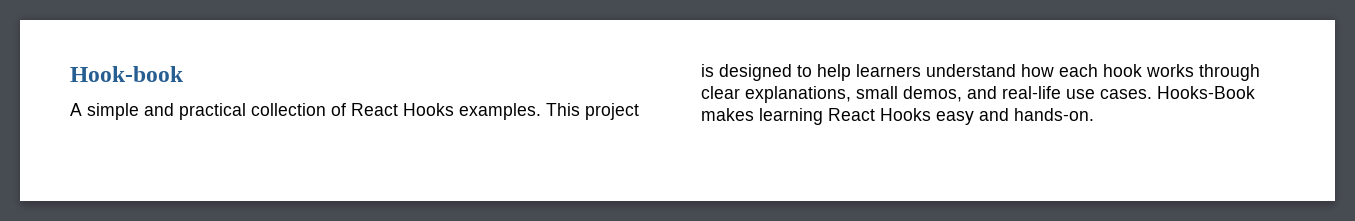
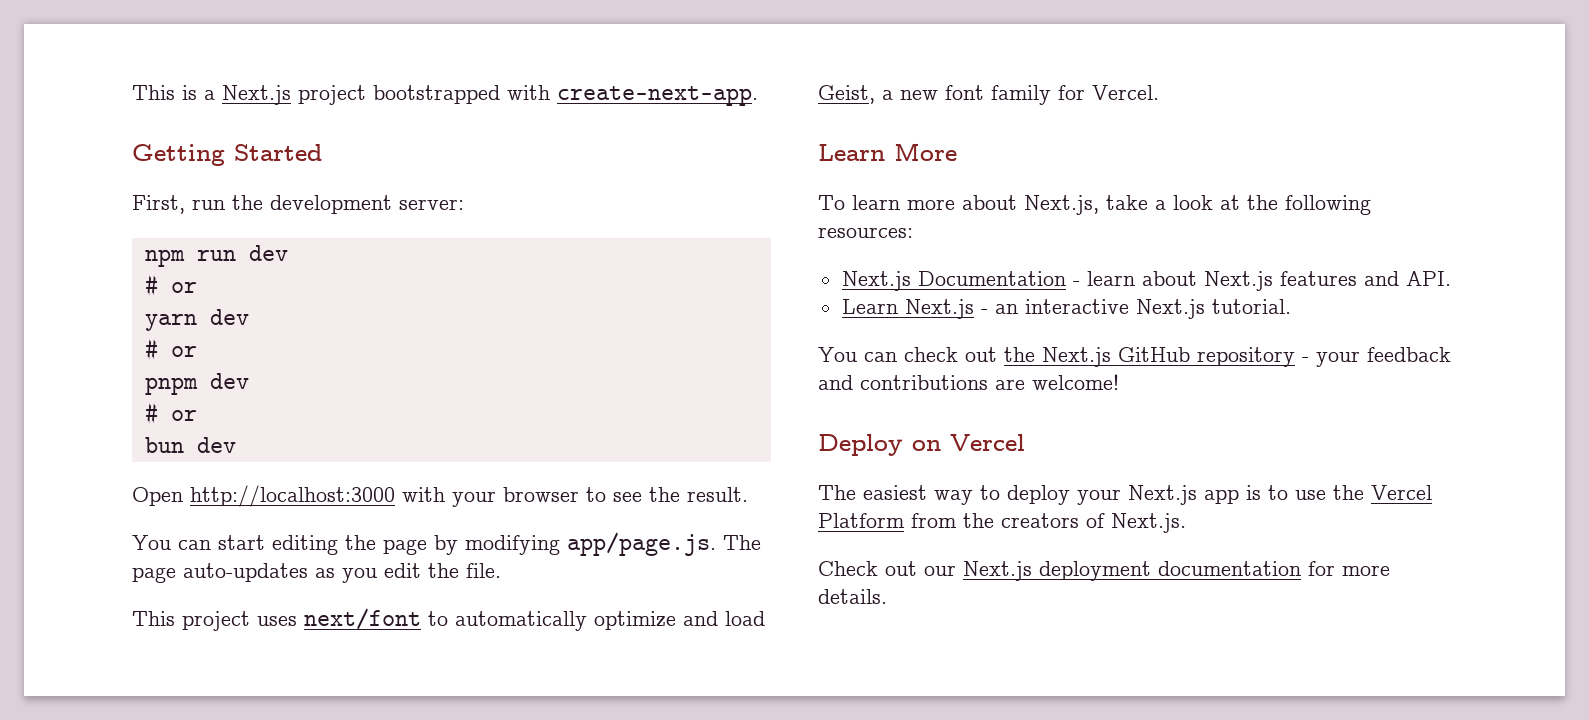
- Hook-book
- A simple and practical collection of React Hooks examples. This project is designed to help learners understand how each hook works through clear explanations, small demos, and real-life use cases. Hooks-Book makes learning React Hooks easy and hands-on.
+ This is a Next.js project bootstrapped with create-next-app.
+ Getting Started
+ First, run the development server:
+ npm run dev
+ # or
+ yarn dev
+ # or
+ pnpm dev
+ # or
+ bun dev
+ Open http://localhost:3000 with your browser to see the result.
+ You can start editing the page by modifying app/page.js. The page auto-updates as you edit the file.
+ This project uses next/font to automatically optimize and load Geist, a new font family for Vercel.
+ Learn More
+ To learn more about Next.js, take a look at the following resources:
+ Next.js Documentation - learn about Next.js features and API.
+ Learn Next.js - an interactive Next.js tutorial.
+ You can check out the Next.js GitHub repository - your feedback and contributions are welcome!
+ Deploy on Vercel
+ The easiest way to deploy your Next.js app is to use the Vercel Platform from the creators of Next.js.
+ Check out our Next.js deployment documentation for more details.

